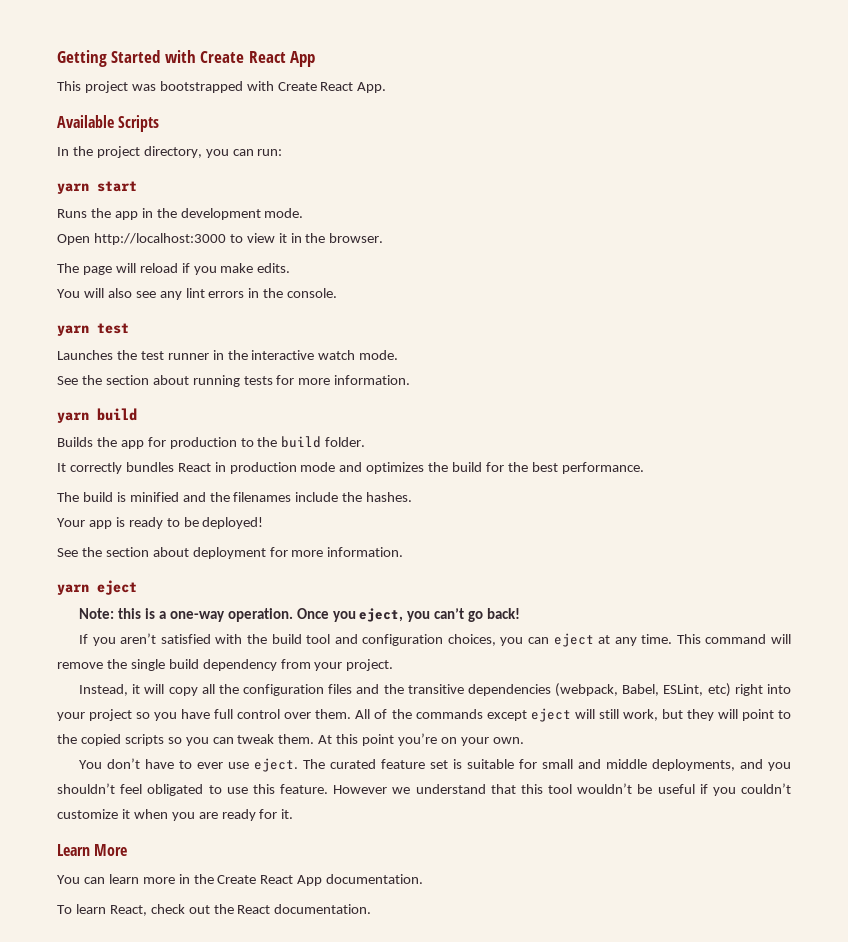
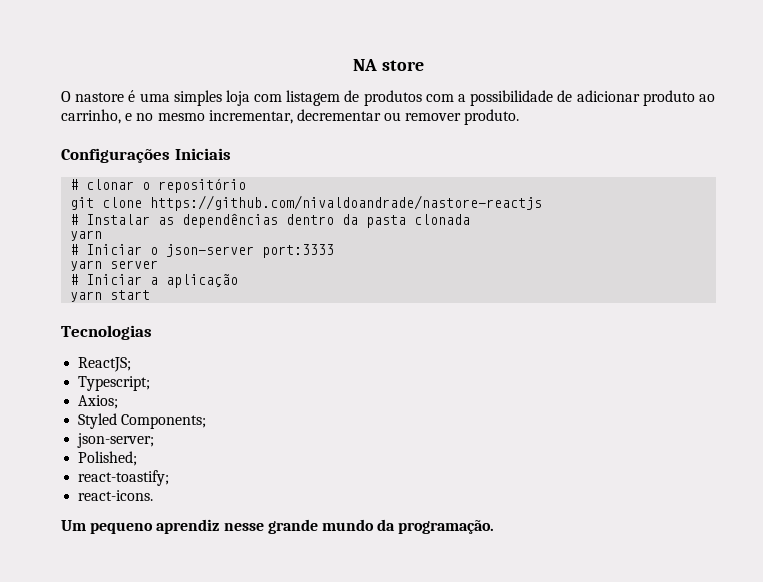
- Getting Started with Create React App
- This project was bootstrapped with Create React App.
- Available Scripts
- In the project directory, you can run:
+ NA store
+ O nastore é uma simples loja com listagem de produtos com a possibilidade de adicionar produto ao carrinho, e no mesmo incrementar, decrementar ou remover produto.
+ Configurações Iniciais
+ # clonar o repositório
+ git clone https://github.com/nivaldoandrade/nastore-reactjs
+ # Instalar as dependências dentro da pasta clonada
+ yarn
+ # Iniciar o json-server port:3333
+ yarn server
+ # Iniciar a aplicação
  yarn start
- Runs the app in the development mode.
- Open http://localhost:3000 to view it in the browser.
- The page will reload if you make edits.
- You will also see any lint errors in the console.
- yarn test
- Launches the test runner in the interactive watch mode.
- See the section about running tests for more information.
- yarn build
- Builds the app for production to the build folder.
- It correctly bundles React in production mode and optimizes the build for the best performance.
- The build is minified and the filenames include the hashes.
- Your app is ready to be deployed!
- See the section about deployment for more information.
- yarn eject
- Note: this is a one-way operation. Once you eject, you can’t go back!
- If you aren’t satisfied with the build tool and configuration choices, you can eject at any time. This command will remove the single build dependency from your project.
- Instead, it will copy all the configuration files and the transitive dependencies (webpack, Babel, ESLint, etc) right into your project so you have full control over them. All of the commands except eject will still work, but they will point to the copied scripts so you can tweak them. At this point you’re on your own.
- You don’t have to ever use eject. The curated feature set is suitable for small and middle deployments, and you shouldn’t feel obligated to use this feature. However we understand that this tool wouldn’t be useful if you couldn’t customize it when you are ready for it.
- Learn More
- You can learn more in the Create React App documentation.
- To learn React, check out the React documentation.
+ Tecnologias
+ ReactJS;
+ Typescript;
+ Axios;
+ Styled Components;
+ json-server;
+ Polished;
+ react-toastify;
+ react-icons.
+ Um pequeno aprendiz nesse grande mundo da programação.

